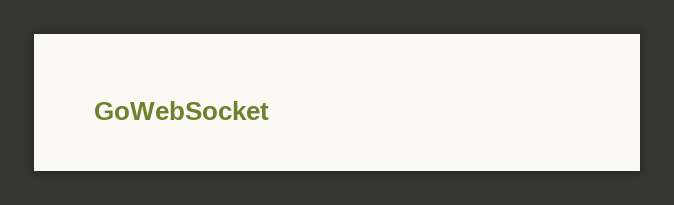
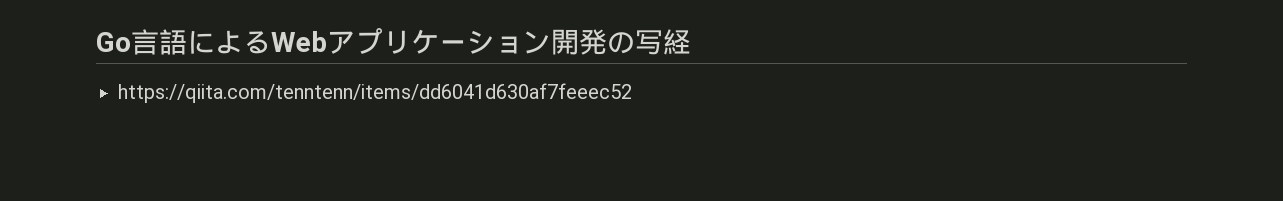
- GoWebSocket
+ Go言語によるWebアプリケーション開発の写経
+ https://qiita.com/tenntenn/items/dd6041d630af7feeec52

